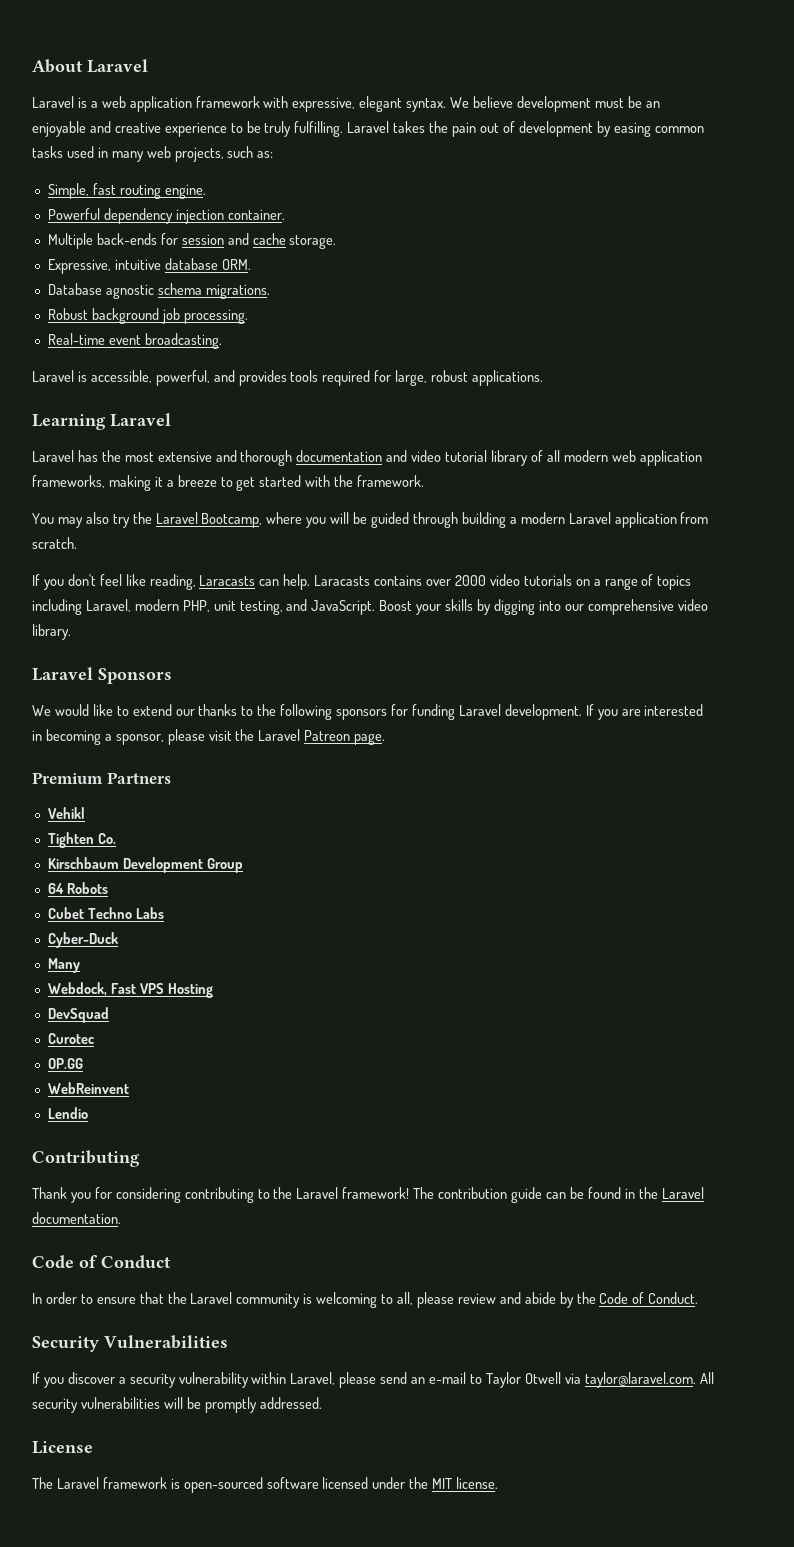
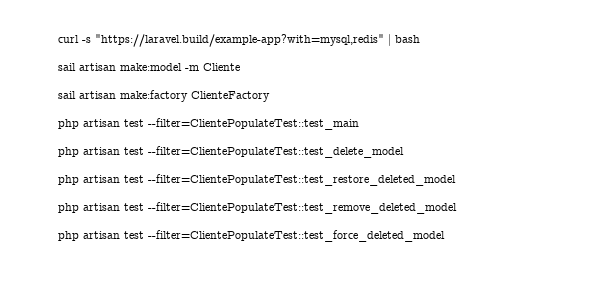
- About Laravel
- Laravel is a web application framework with expressive, elegant syntax. We believe development must be an enjoyable and creative experience to be truly fulfilling. Laravel takes the pain out of development by easing common tasks used in many web projects, such as:
- Simple, fast routing engine.
- Powerful dependency injection container.
- Multiple back-ends for session and cache storage.
- Expressive, intuitive database ORM.
- Database agnostic schema migrations.
- Robust background job processing.
- Real-time event broadcasting.
- Laravel is accessible, powerful, and provides tools required for large, robust applications.
- Learning Laravel
- Laravel has the most extensive and thorough documentation and video tutorial library of all modern web application frameworks, making it a breeze to get started with the framework.
- You may also try the Laravel Bootcamp, where you will be guided through building a modern Laravel application from scratch.
- If you don't feel like reading, Laracasts can help. Laracasts contains over 2000 video tutorials on a range of topics including Laravel, modern PHP, unit testing, and JavaScript. Boost your skills by digging into our comprehensive video library.
- Laravel Sponsors
- We would like to extend our thanks to the following sponsors for funding Laravel development. If you are interested in becoming a sponsor, please visit the Laravel Patreon page.
- Premium Partners
- Vehikl
- Tighten Co.
- Kirschbaum Development Group
- 64 Robots
- Cubet Techno Labs
- Cyber-Duck
- Many
- Webdock, Fast VPS Hosting
- DevSquad
- Curotec
- OP.GG
- WebReinvent
- Lendio
- Contributing
- Thank you for considering contributing to the Laravel framework! The contribution guide can be found in the Laravel documentation.
- Code of Conduct
- In order to ensure that the Laravel community is welcoming to all, please review and abide by the Code of Conduct.
- Security Vulnerabilities
- If you discover a security vulnerability within Laravel, please send an e-mail to Taylor Otwell via taylor@laravel.com. All security vulnerabilities will be promptly addressed.
- License
- The Laravel framework is open-sourced software licensed under the MIT license.
+ curl -s "https://laravel.build/example-app?with=mysql,redis" | bash
+ sail artisan make:model -m Cliente
+ sail artisan make:factory ClienteFactory
+ php artisan test --filter=ClientePopulateTest::test_main
+ php artisan test --filter=ClientePopulateTest::test_delete_model
+ php artisan test --filter=ClientePopulateTest::test_restore_deleted_model
+ php artisan test --filter=ClientePopulateTest::test_remove_deleted_model
+ php artisan test --filter=ClientePopulateTest::test_force_deleted_model

